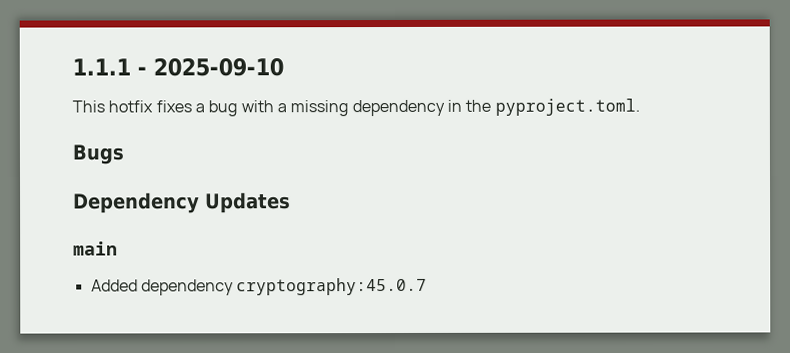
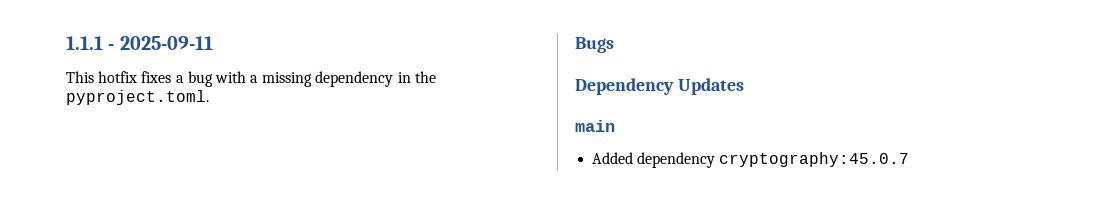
- 1.1.1 - 2025-09-10
+ 1.1.1 - 2025-09-11

